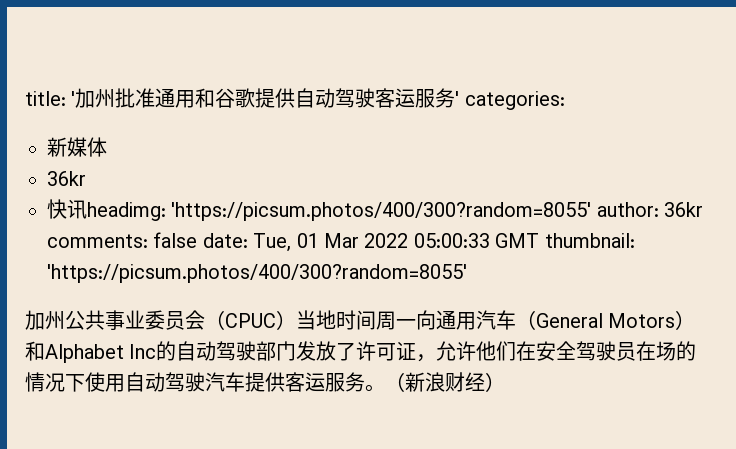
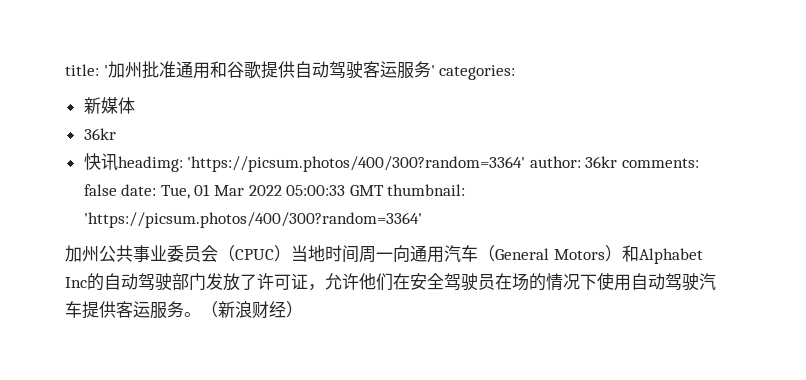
- 快讯headimg: 'https://picsum.photos/400/300?random=8055' author: 36kr comments: false date: Tue, 01 Mar 2022 05:00:33 GMT thumbnail: 'https://picsum.photos/400/300?random=8055'
+ 快讯headimg: 'https://picsum.photos/400/300?random=3364' author: 36kr comments: false date: Tue, 01 Mar 2022 05:00:33 GMT thumbnail: 'https://picsum.photos/400/300?random=3364'

